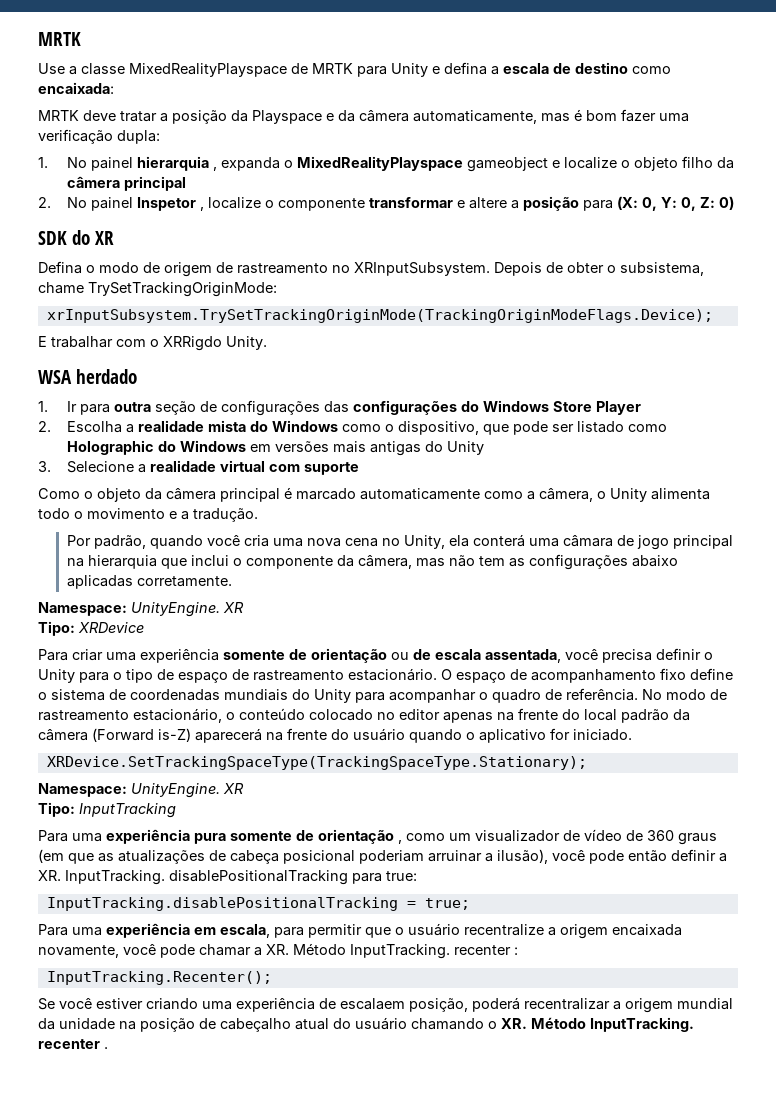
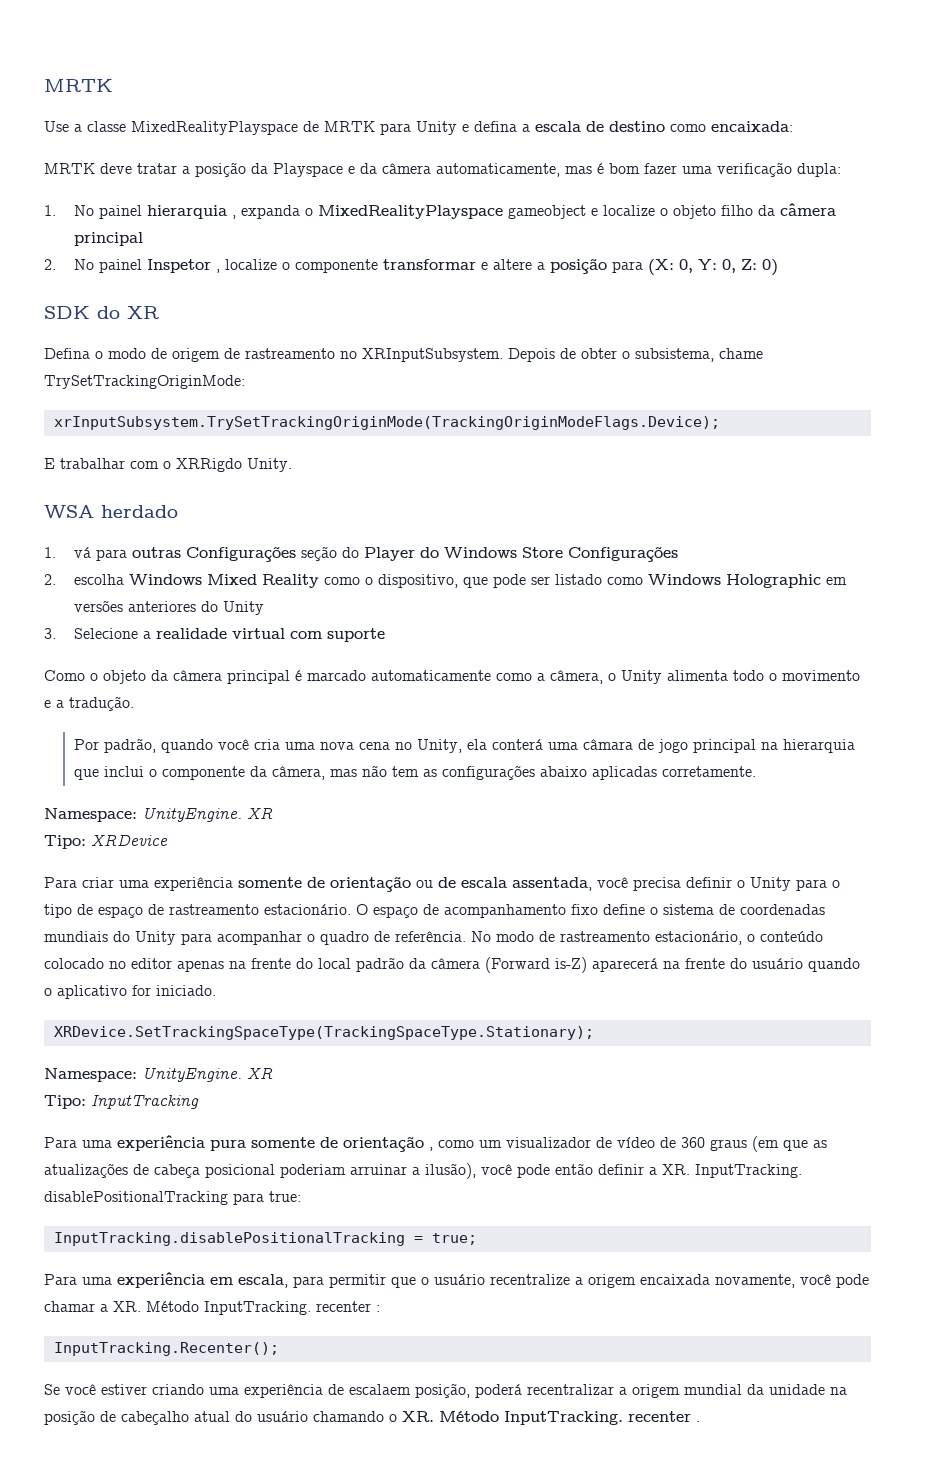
- 1. Ir para outra seção de configurações das configurações do Windows Store Player
- 2. Escolha a realidade mista do Windows como o dispositivo, que pode ser listado como Holographic do Windows em versões mais antigas do Unity
+ 1. vá para outras Configurações seção do Player do Windows Store Configurações
+ 2. escolha Windows Mixed Reality como o dispositivo, que pode ser listado como Windows Holographic em versões anteriores do Unity

